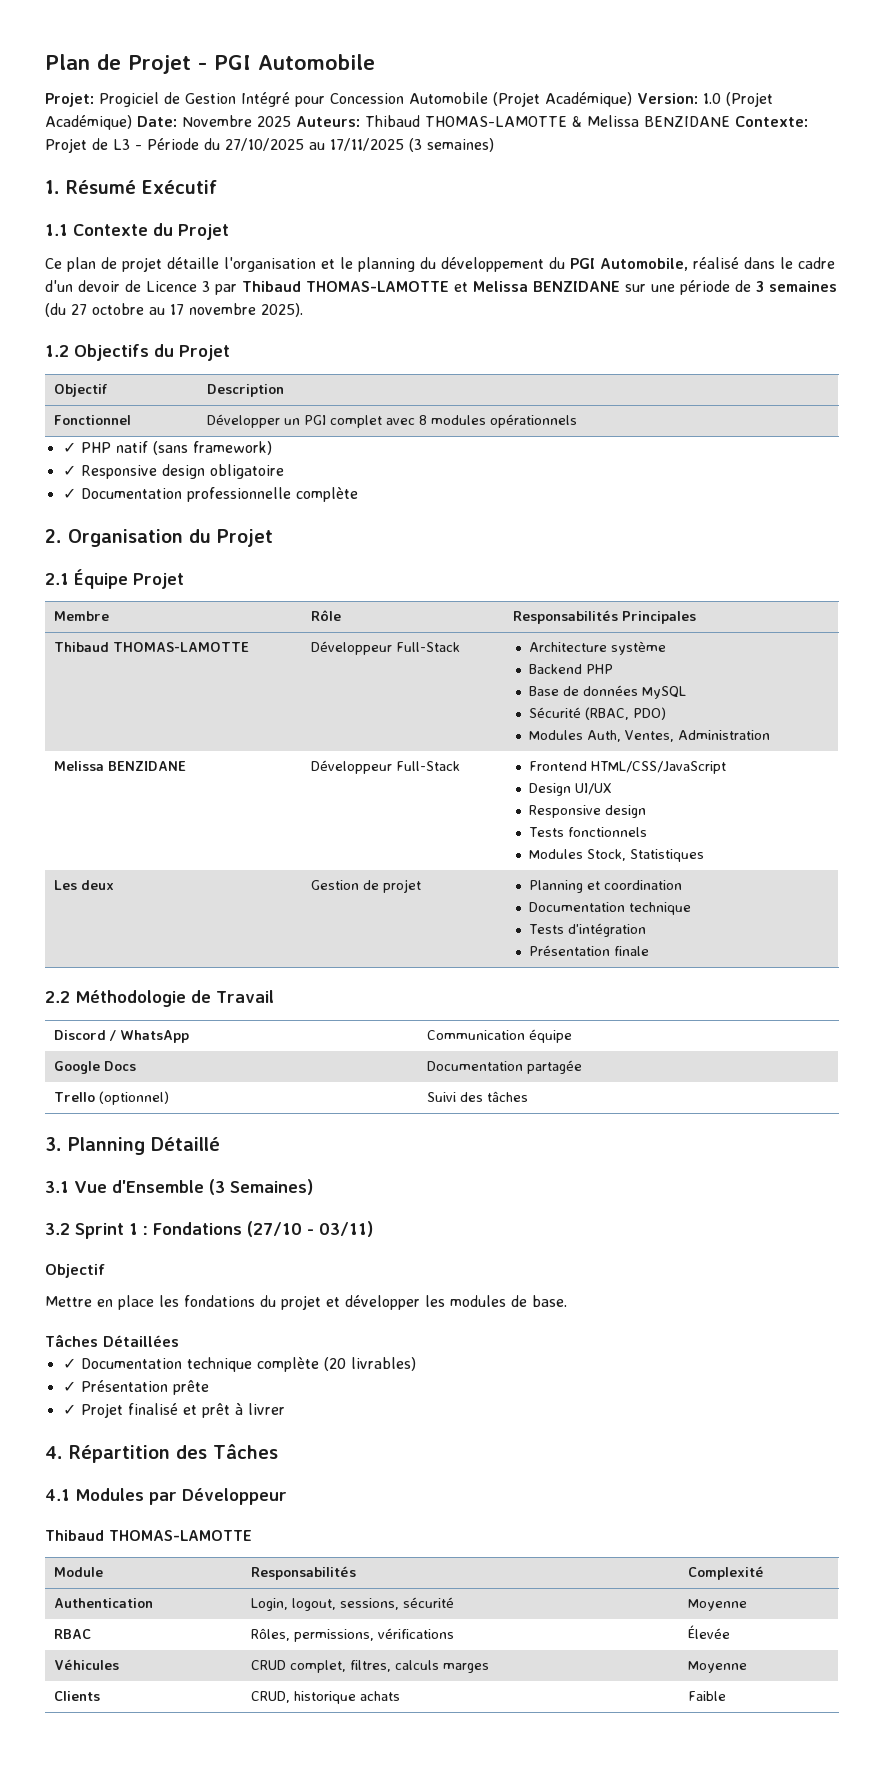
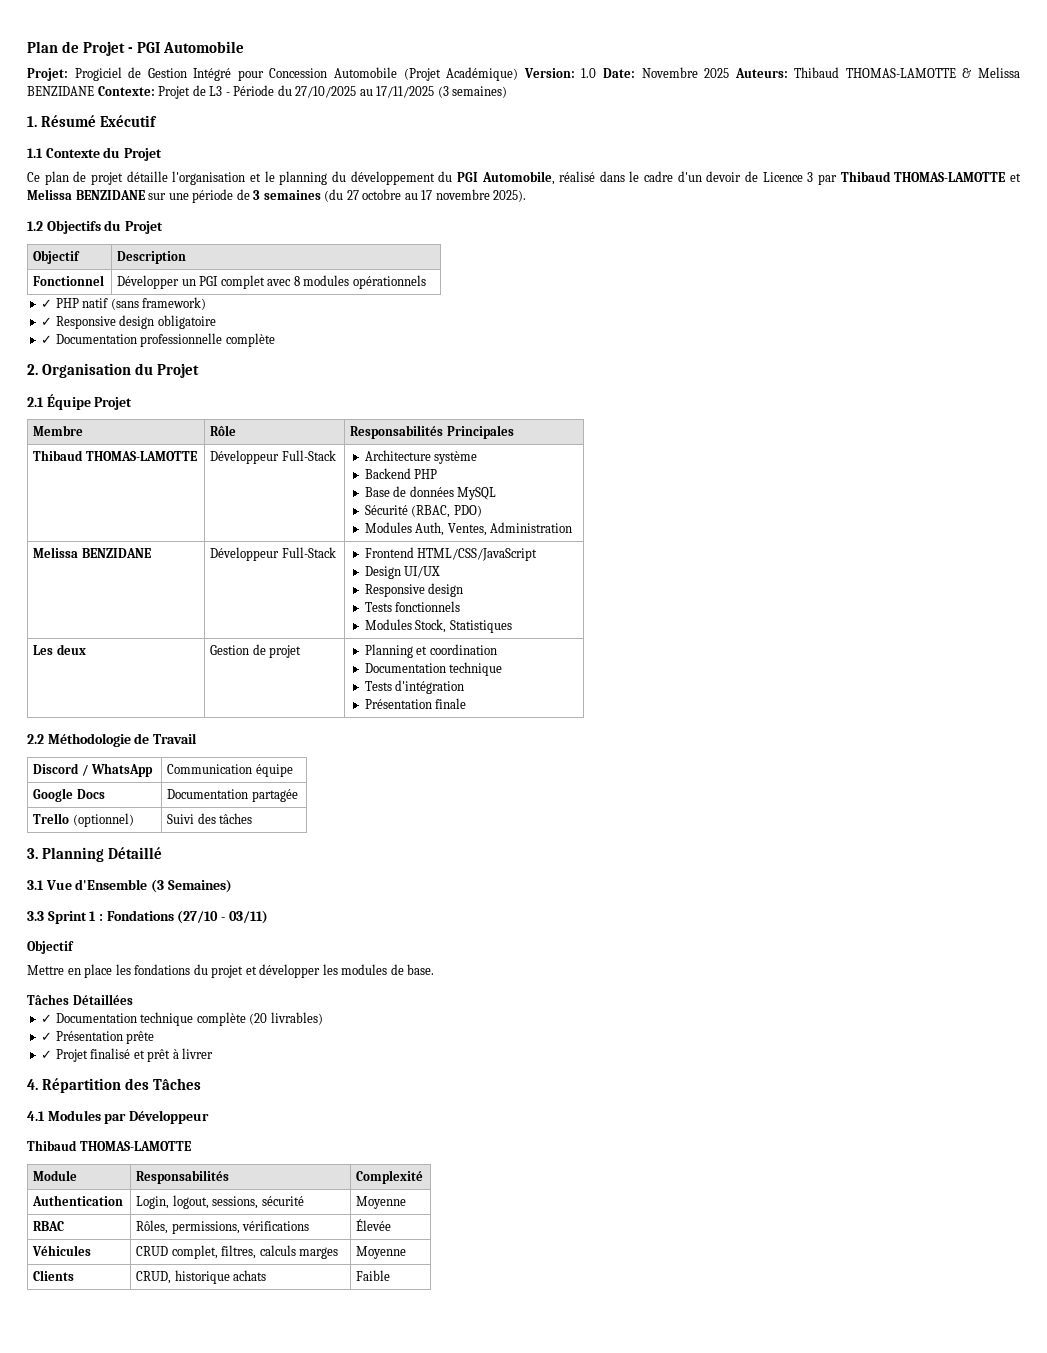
- Projet: Progiciel de Gestion Intégré pour Concession Automobile (Projet Académique) Version: 1.0 (Projet Académique) Date: Novembre 2025 Auteurs: Thibaud THOMAS-LAMOTTE & Melissa BENZIDANE Contexte: Projet de L3 - Période du 27/10/2025 au 17/11/2025 (3 semaines)
+ Projet: Progiciel de Gestion Intégré pour Concession Automobile (Projet Académique) Version: 1.0 Date: Novembre 2025 Auteurs: Thibaud THOMAS-LAMOTTE & Melissa BENZIDANE Contexte: Projet de L3 - Période du 27/10/2025 au 17/11/2025 (3 semaines)
- 3.2 Sprint 1 : Fondations (27/10 - 03/11)
+ 3.3 Sprint 1 : Fondations (27/10 - 03/11)

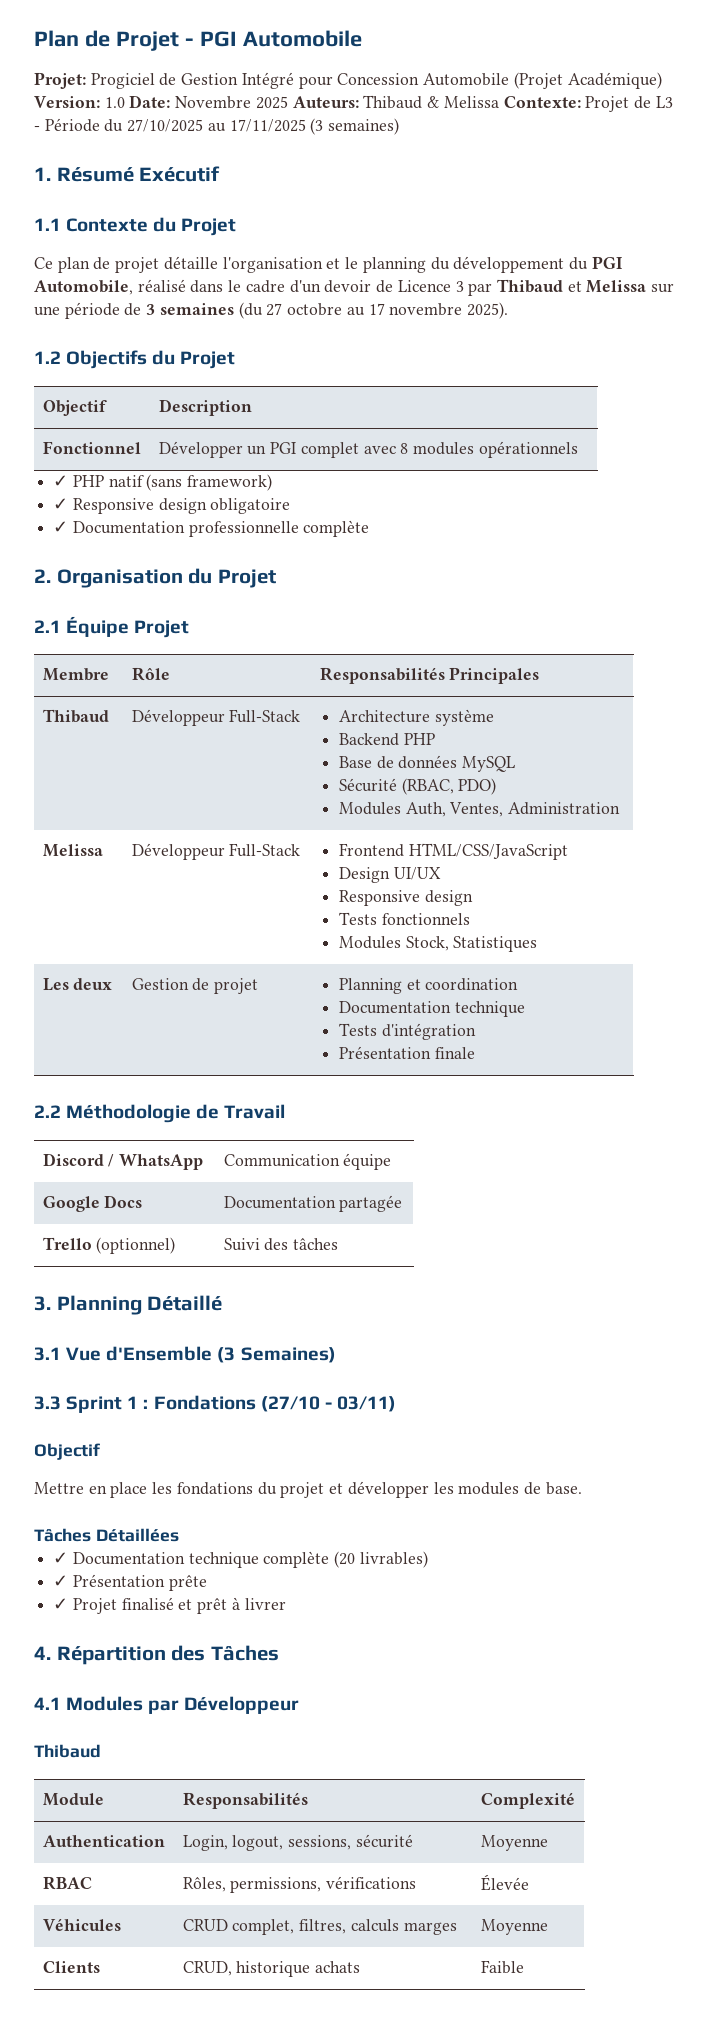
- Projet: Progiciel de Gestion Intégré pour Concession Automobile (Projet Académique) Version: 1.0 Date: Novembre 2025 Auteurs: Thibaud THOMAS-LAMOTTE & Melissa BENZIDANE Contexte: Projet de L3 - Période du 27/10/2025 au 17/11/2025 (3 semaines)
+ Projet: Progiciel de Gestion Intégré pour Concession Automobile (Projet Académique) Version: 1.0 Date: Novembre 2025 Auteurs: Thibaud & Melissa Contexte: Projet de L3 - Période du 27/10/2025 au 17/11/2025 (3 semaines)
- Ce plan de projet détaille l'organisation et le planning du développement du PGI Automobile, réalisé dans le cadre d'un devoir de Licence 3 par Thibaud THOMAS-LAMOTTE et Melissa BENZIDANE sur une période de 3 semaines (du 27 octobre au 17 novembre 2025).
+ Ce plan de projet détaille l'organisation et le planning du développement du PGI Automobile, réalisé dans le cadre d'un devoir de Licence 3 par Thibaud et Melissa sur une période de 3 semaines (du 27 octobre au 17 novembre 2025).
- Thibaud THOMAS-LAMOTTE | Développeur Full-Stack | Architecture système
+ Thibaud | Développeur Full-Stack | Architecture système
- Melissa BENZIDANE | Développeur Full-Stack | Frontend HTML/CSS/JavaScript
+ Melissa | Développeur Full-Stack | Frontend HTML/CSS/JavaScript
  4.1 Modules par Développeur
- Thibaud THOMAS-LAMOTTE
+ Thibaud

